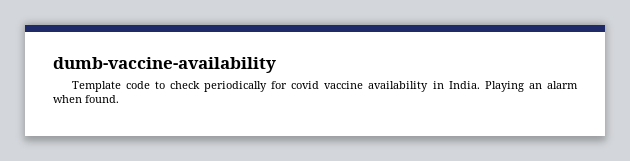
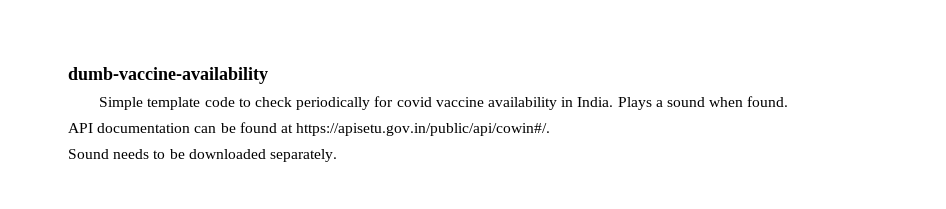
- Template code to check periodically for covid vaccine availability in India.
+ Simple template code to check periodically for covid vaccine availability in India.
- Playing an alarm when found.
+ Plays a sound when found.
+ API documentation can be found at https://apisetu.gov.in/public/api/cowin#/.
+ Sound needs to be downloaded separately.

